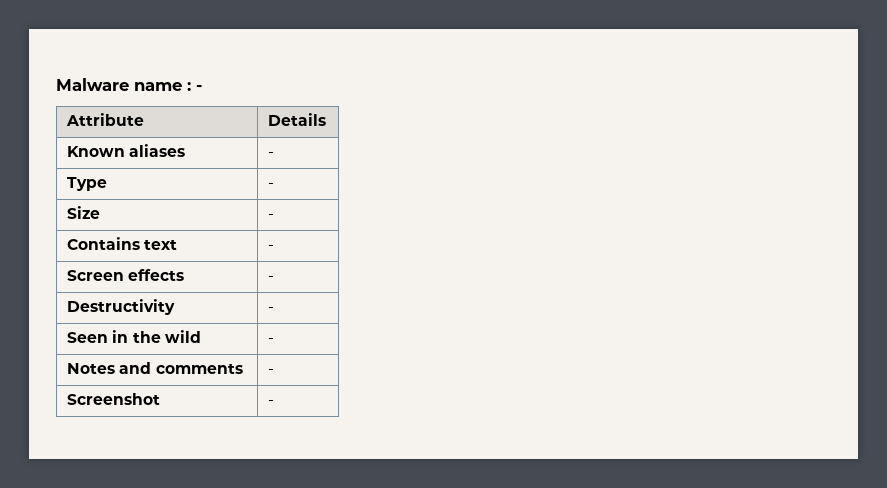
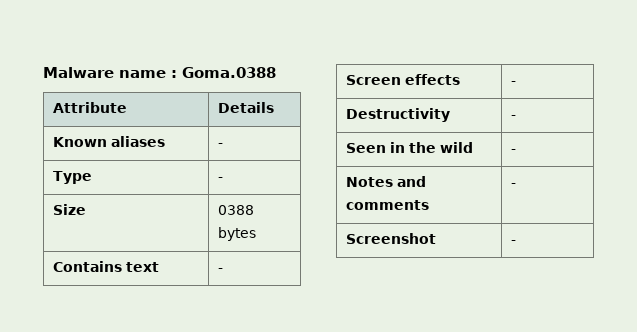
- Malware name : -
+ Malware name : Goma.0388
- Size | -
+ Size | 0388 bytes

